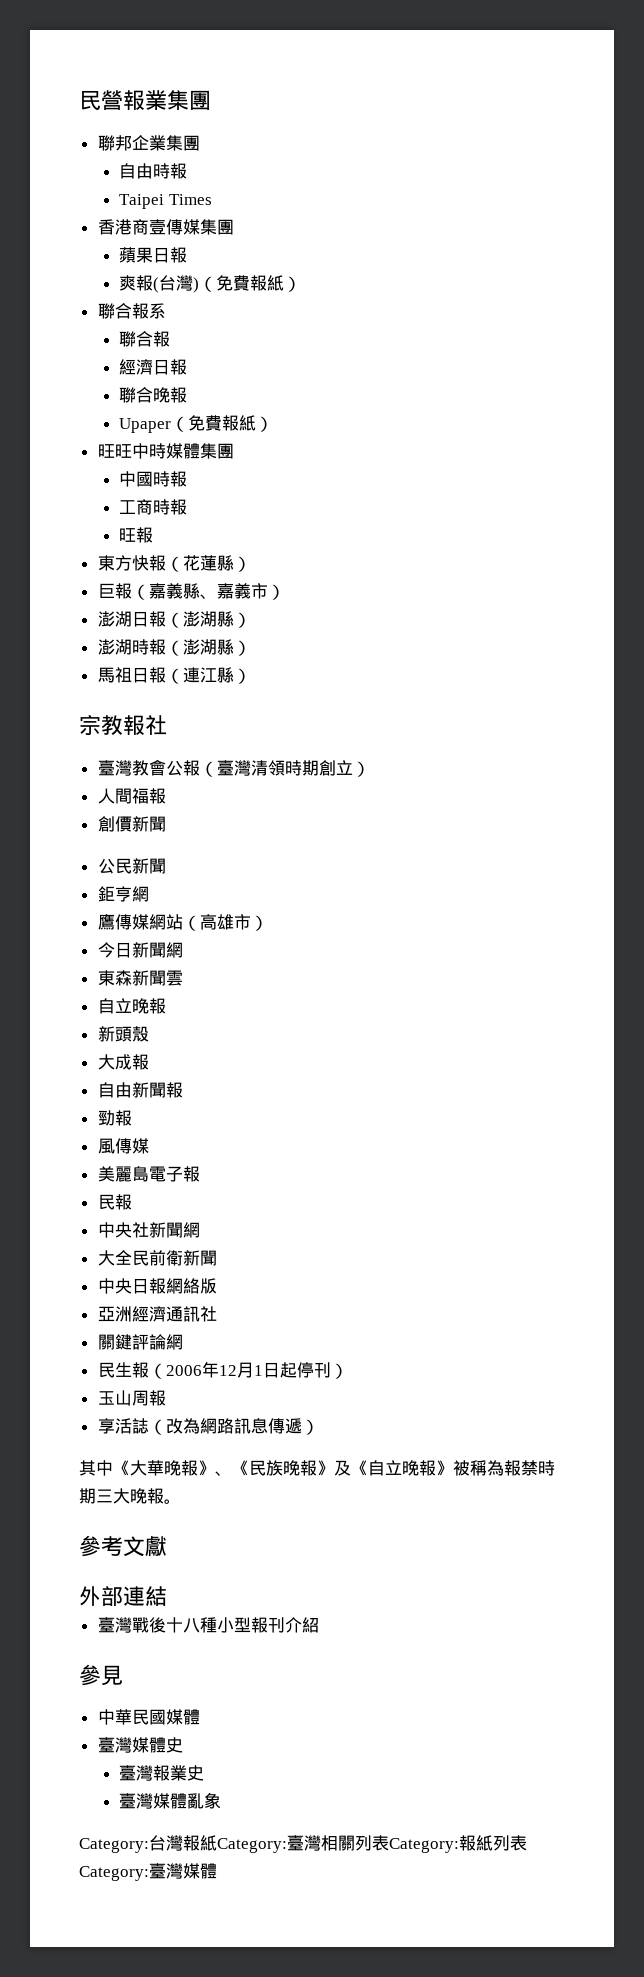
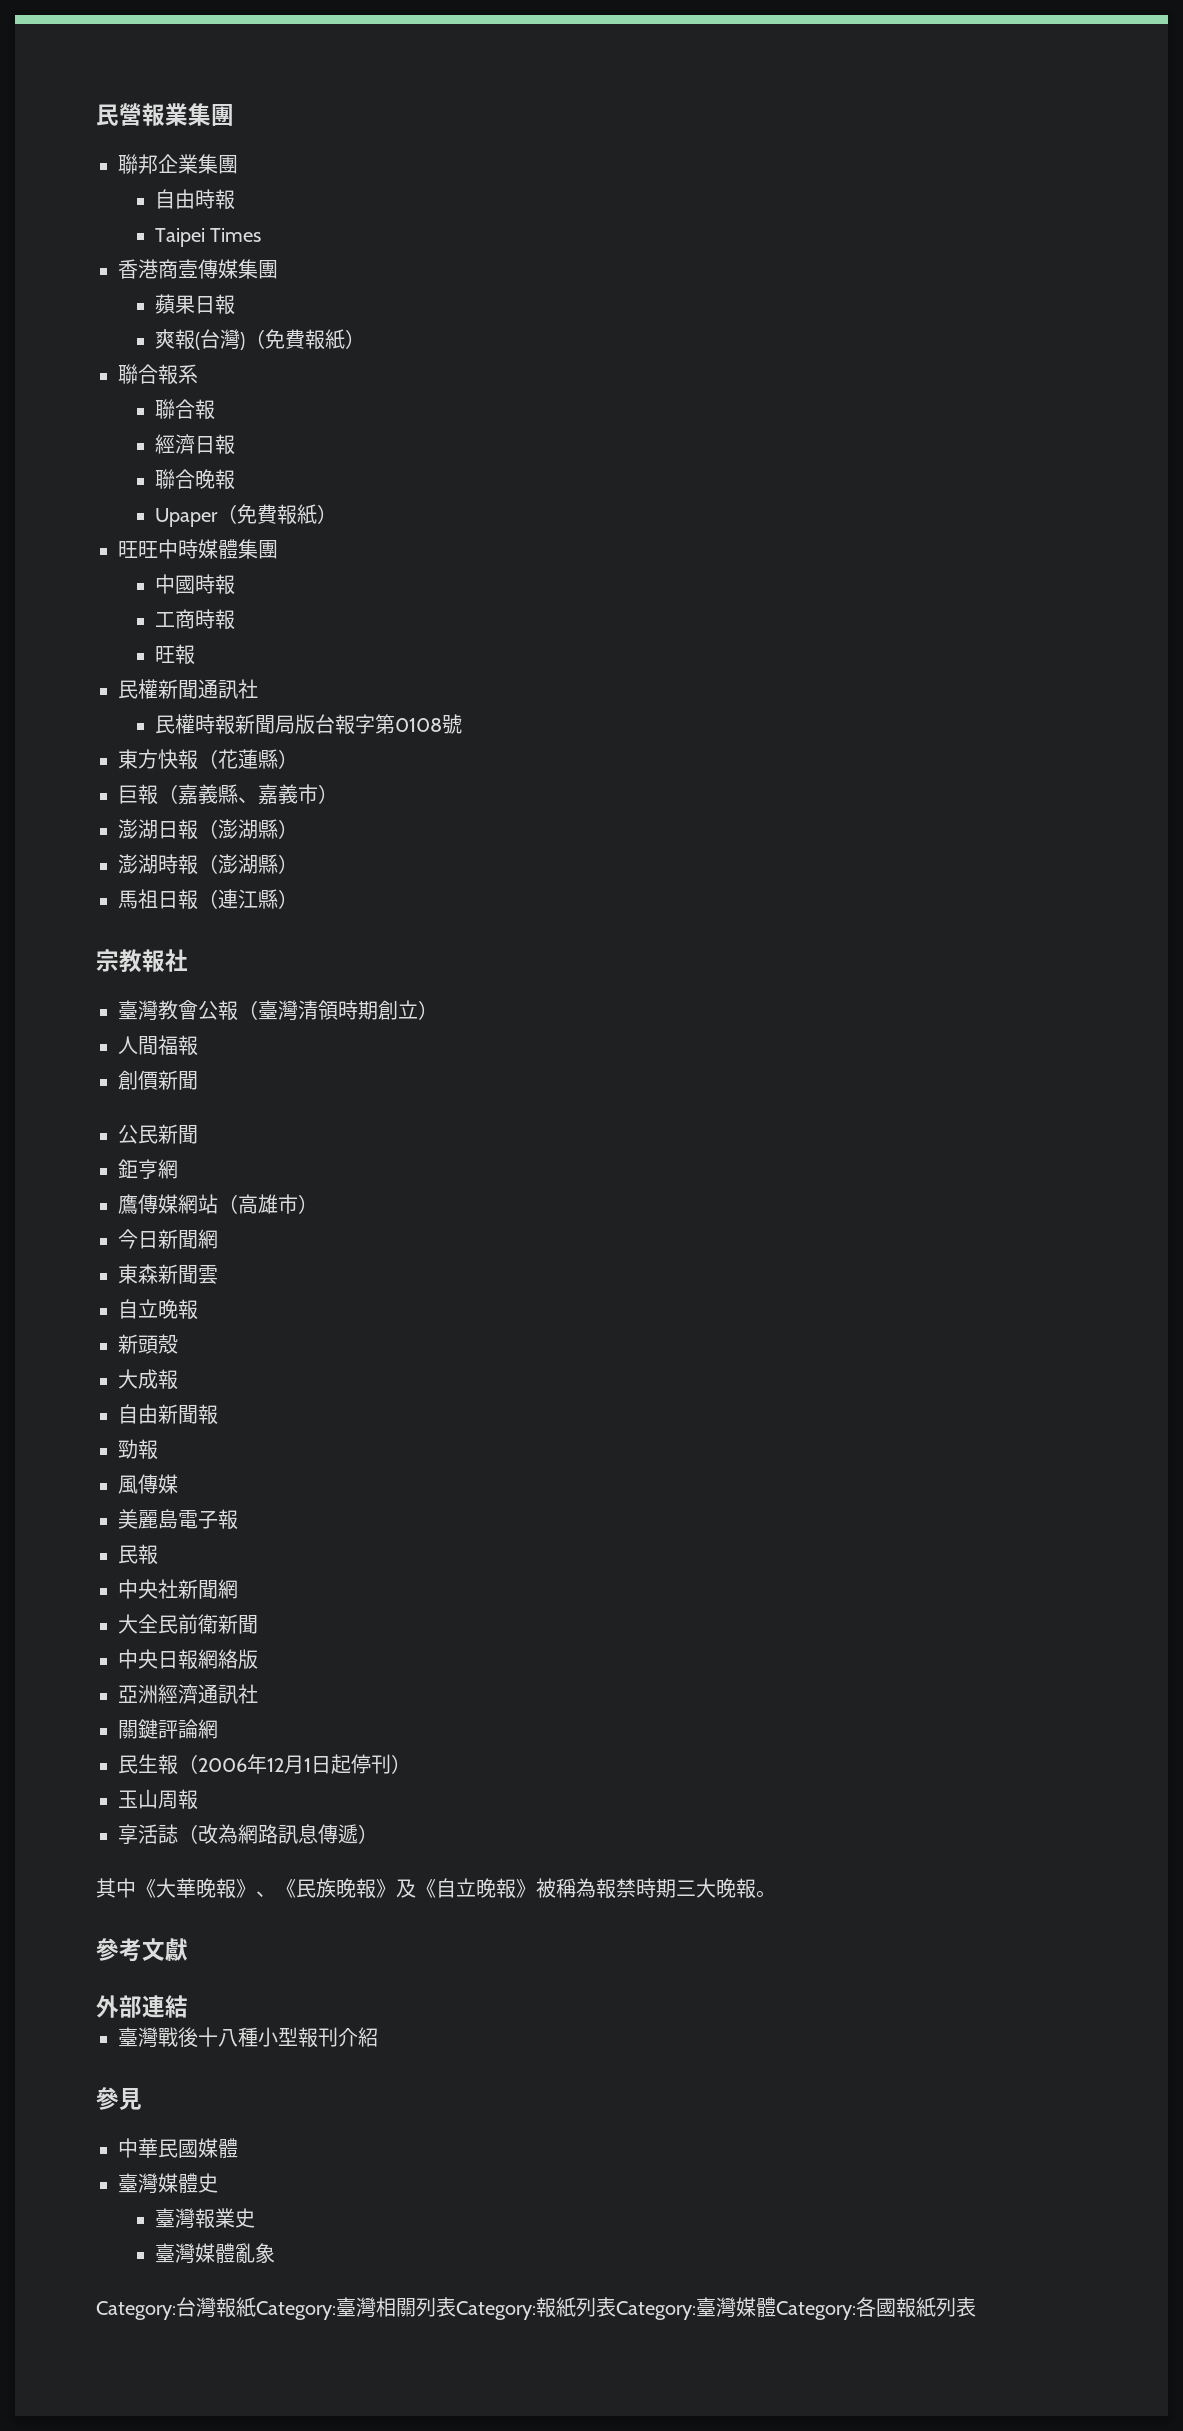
+ 民權新聞通訊社
+ 民權時報新聞局版台報字第0108號
- Category:台灣報紙Category:臺灣相關列表Category:報紙列表Category:臺灣媒體
+ Category:台灣報紙Category:臺灣相關列表Category:報紙列表Category:臺灣媒體Category:各國報紙列表

